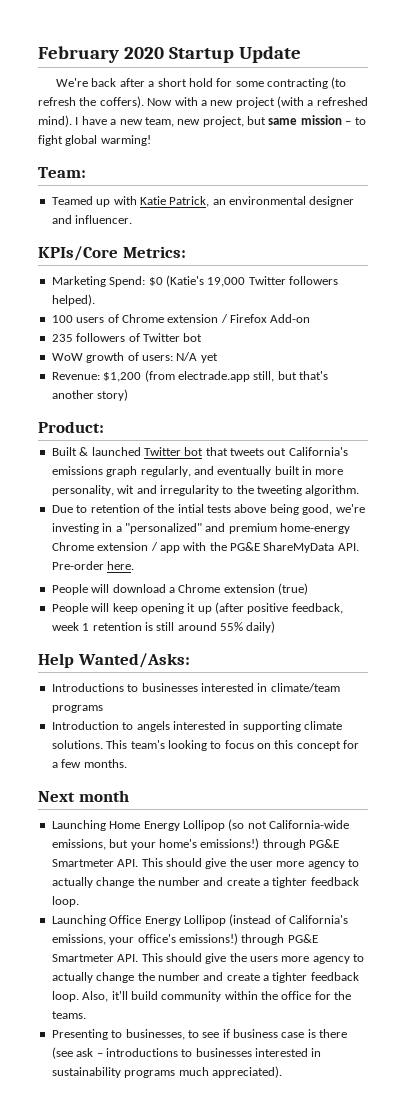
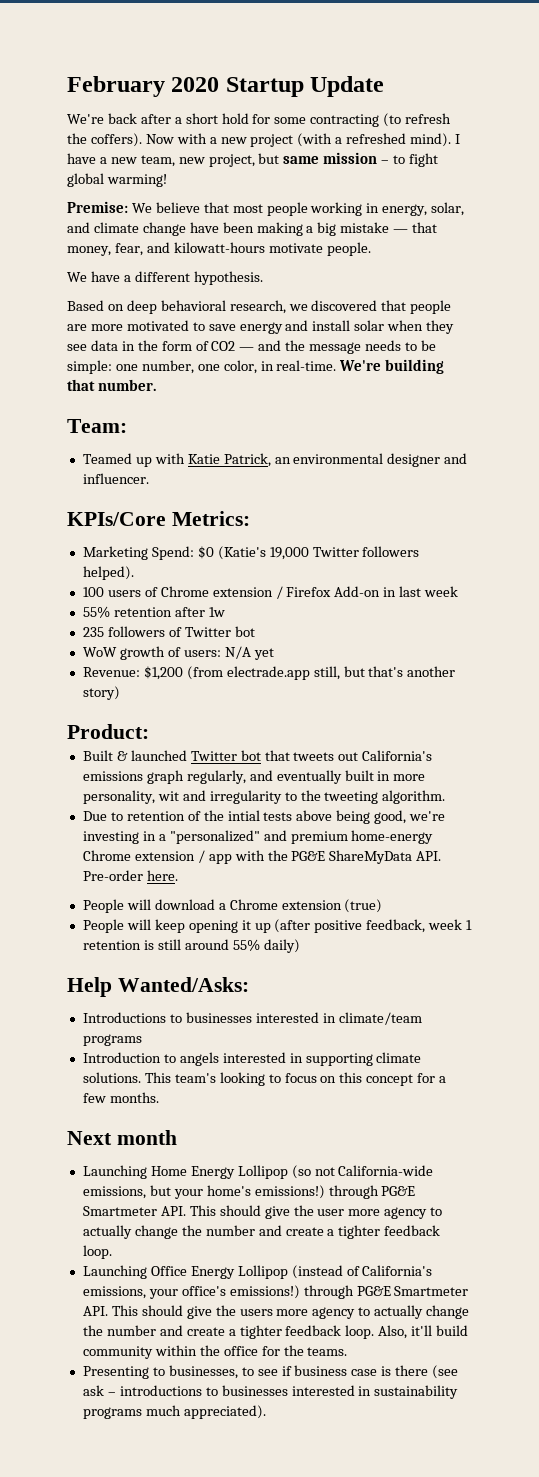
+ Premise: We believe that most people working in energy, solar, and climate change have been making a big mistake — that money, fear, and kilowatt-hours motivate people.
+ We have a different hypothesis.
+ Based on deep behavioral research, we discovered that people are more motivated to save energy and install solar when they see data in the form of CO2 — and the message needs to be simple: one number, one color, in real-time. We're building that number.
- 100 users of Chrome extension / Firefox Add-on
+ 100 users of Chrome extension / Firefox Add-on in last week
+ 55% retention after 1w

